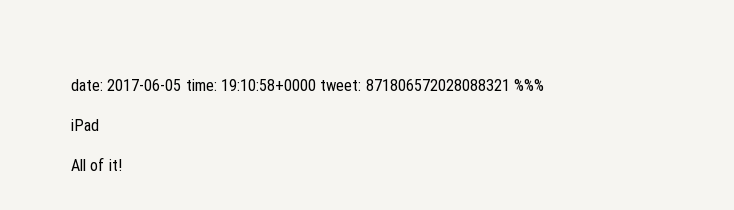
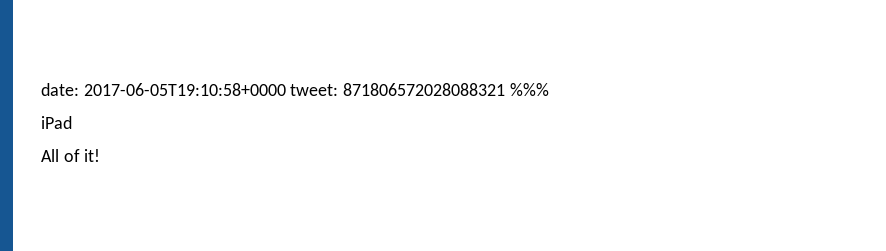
- date: 2017-06-05 time: 19:10:58+0000 tweet: 871806572028088321 %%%
+ date: 2017-06-05T19:10:58+0000 tweet: 871806572028088321 %%%

